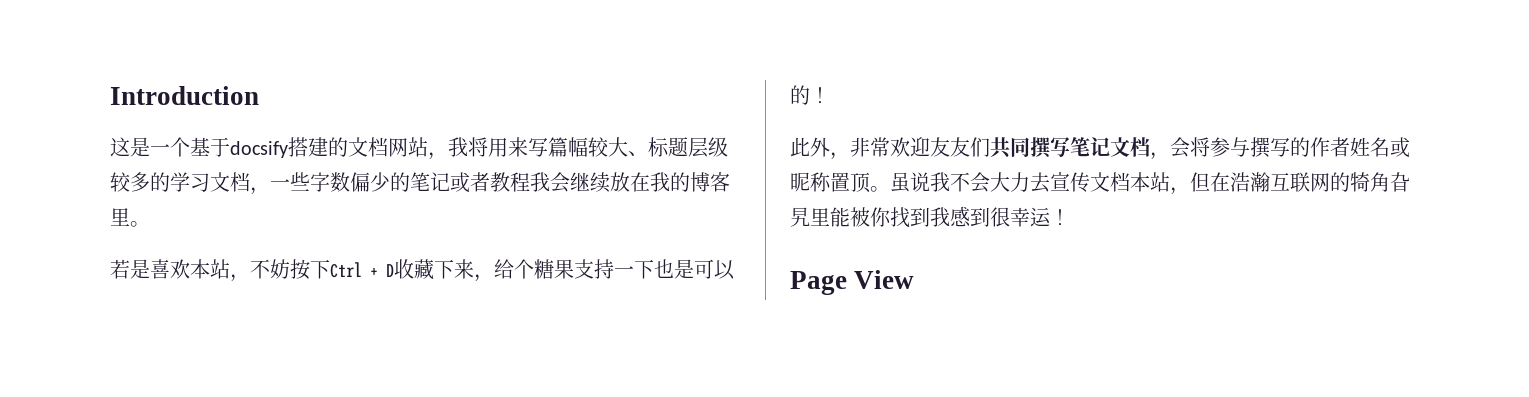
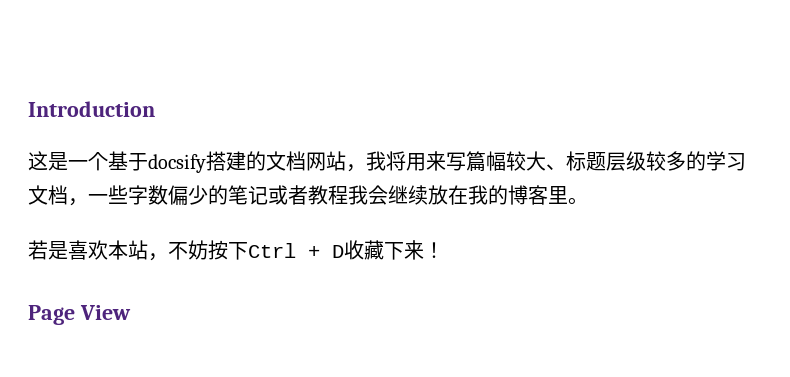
- 若是喜欢本站，不妨按下Ctrl + D收藏下来，给个糖果支持一下也是可以的！
- 此外，非常欢迎友友们共同撰写笔记文档，会将参与撰写的作者姓名或昵称置顶。虽说我不会大力去宣传文档本站，但在浩瀚互联网的犄角旮旯里能被你找到我感到很幸运！
+ 若是喜欢本站，不妨按下Ctrl + D收藏下来！

